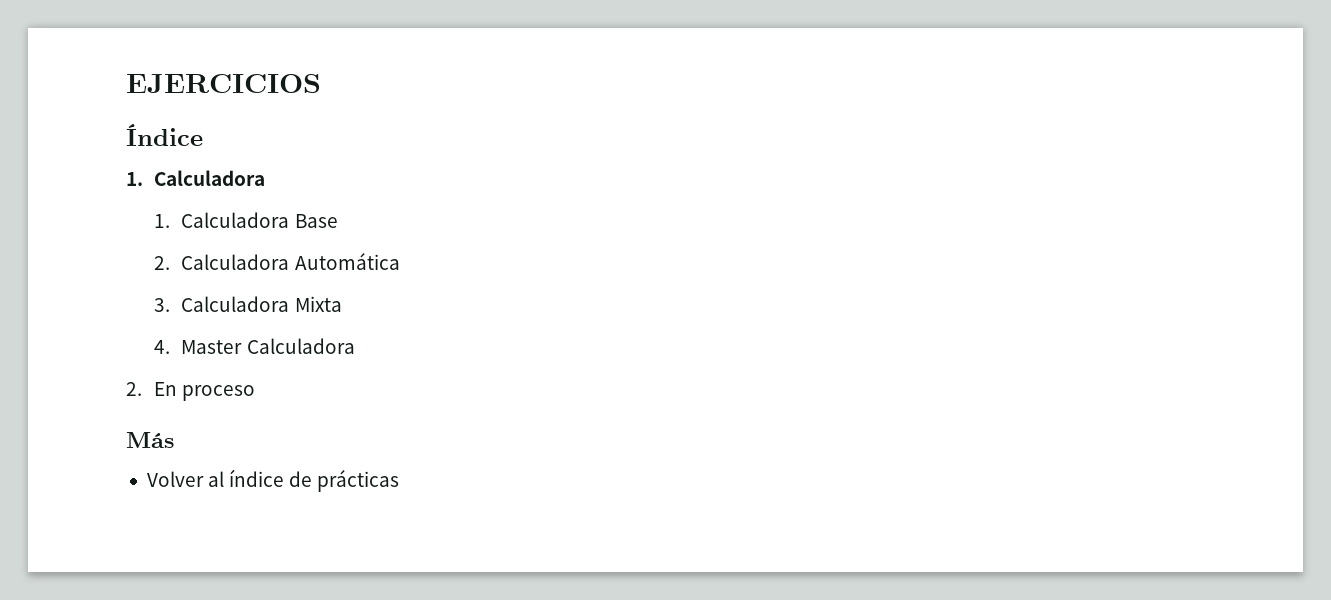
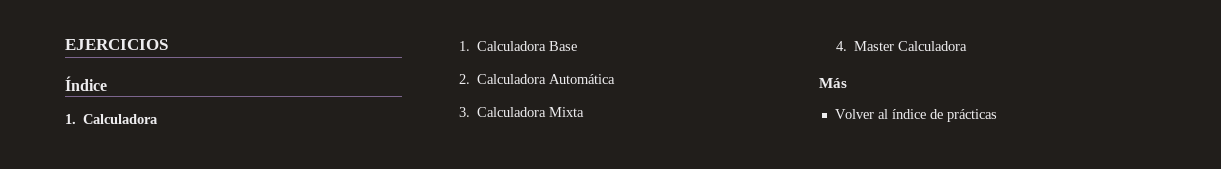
- 2. En proceso

